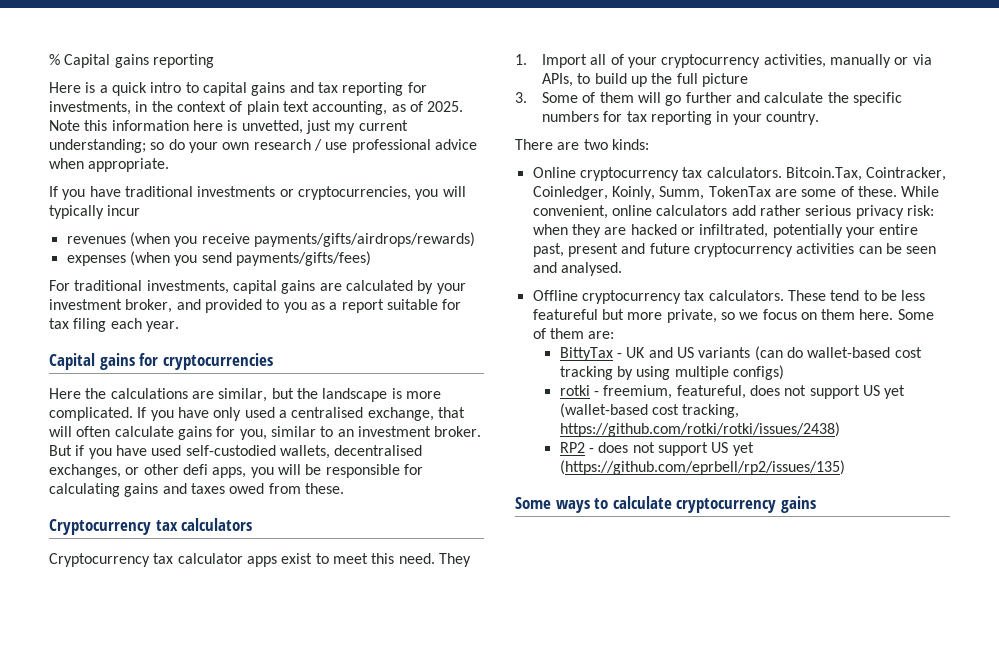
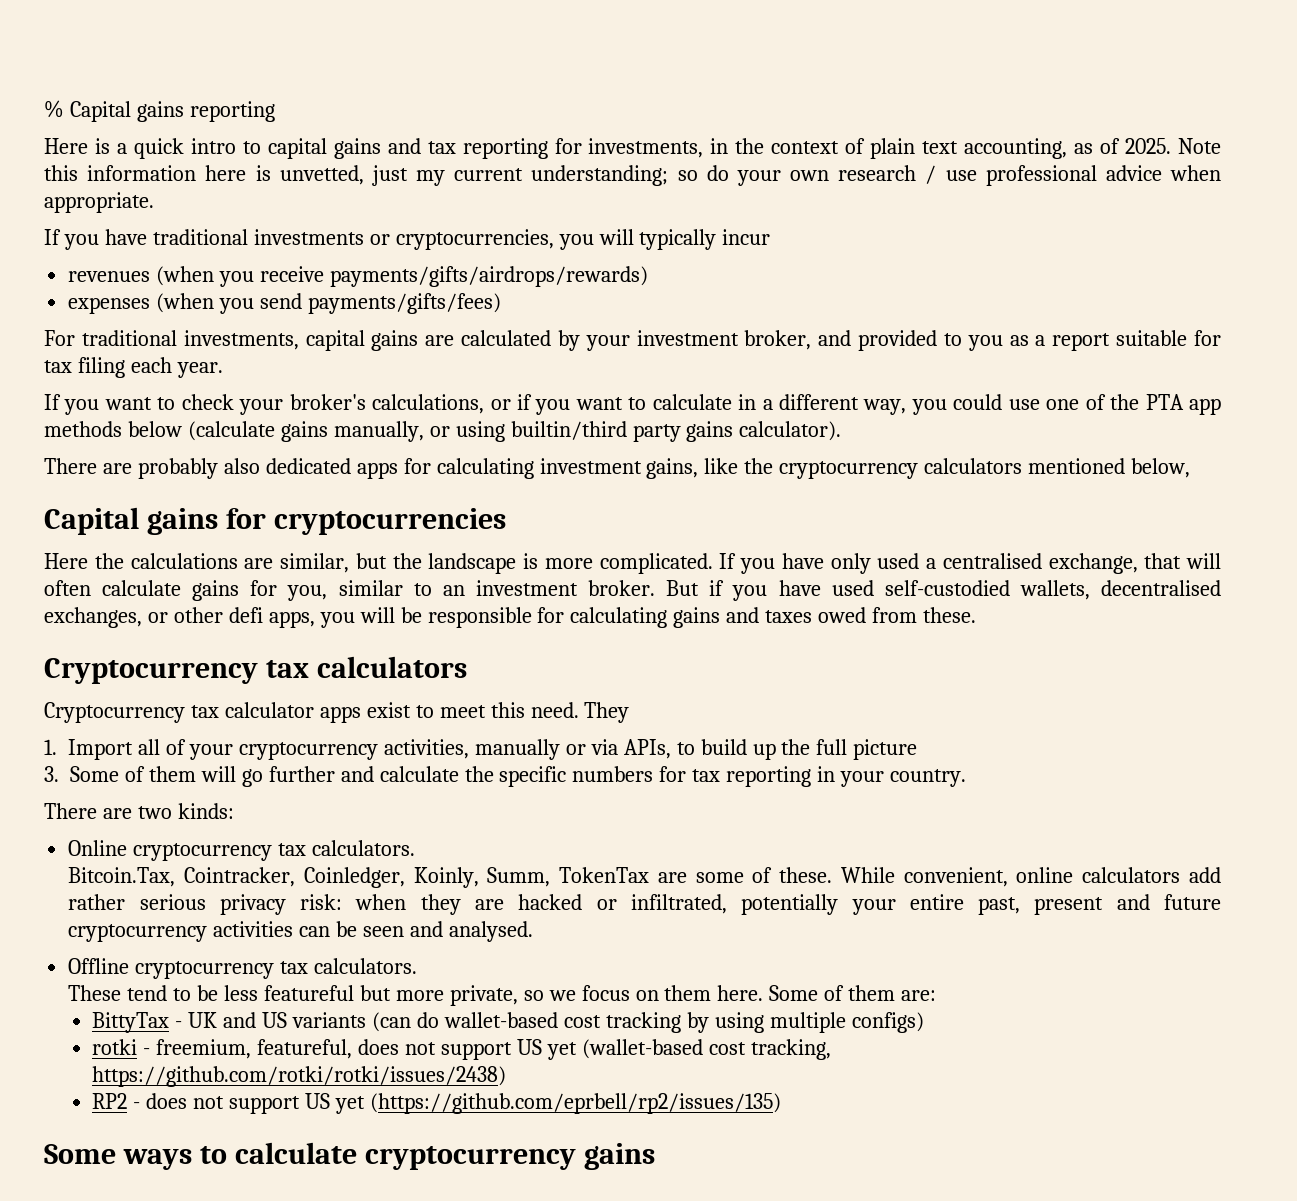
+ If you want to check your broker's calculations, or if you want to calculate in a different way, you could use one of the PTA app methods below (calculate gains manually, or using builtin/third party gains calculator).
+ There are probably also dedicated apps for calculating investment gains, like the cryptocurrency calculators mentioned below,
- Online cryptocurrency tax calculators. Bitcoin.Tax, Cointracker, Coinledger, Koinly, Summ, TokenTax are some of these.
+ Online cryptocurrency tax calculators.
+ Bitcoin.Tax, Cointracker, Coinledger, Koinly, Summ, TokenTax are some of these.
- Offline cryptocurrency tax calculators. These tend to be less featureful but more private, so we focus on them here.
+ Offline cryptocurrency tax calculators.
+ These tend to be less featureful but more private, so we focus on them here.

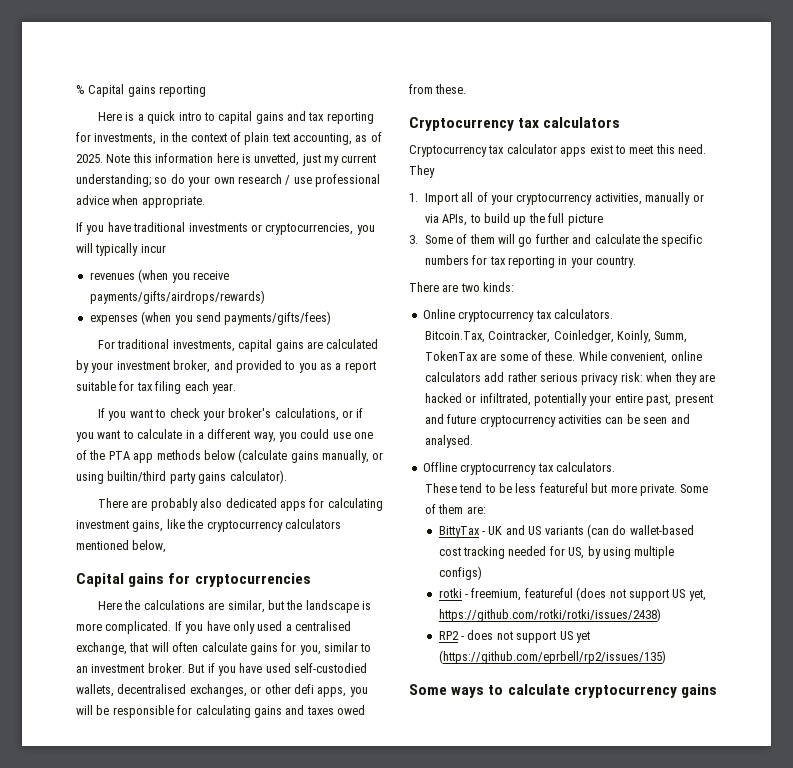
- These tend to be less featureful but more private, so we focus on them here.
+ These tend to be less featureful but more private.
- BittyTax - UK and US variants (can do wallet-based cost tracking by using multiple configs)
+ BittyTax - UK and US variants (can do wallet-based cost tracking needed for US, by using multiple configs)
- rotki - freemium, featureful, does not support US yet (wallet-based cost tracking, https://github.com/rotki/rotki/issues/2438)
+ rotki - freemium, featureful (does not support US yet, https://github.com/rotki/rotki/issues/2438)

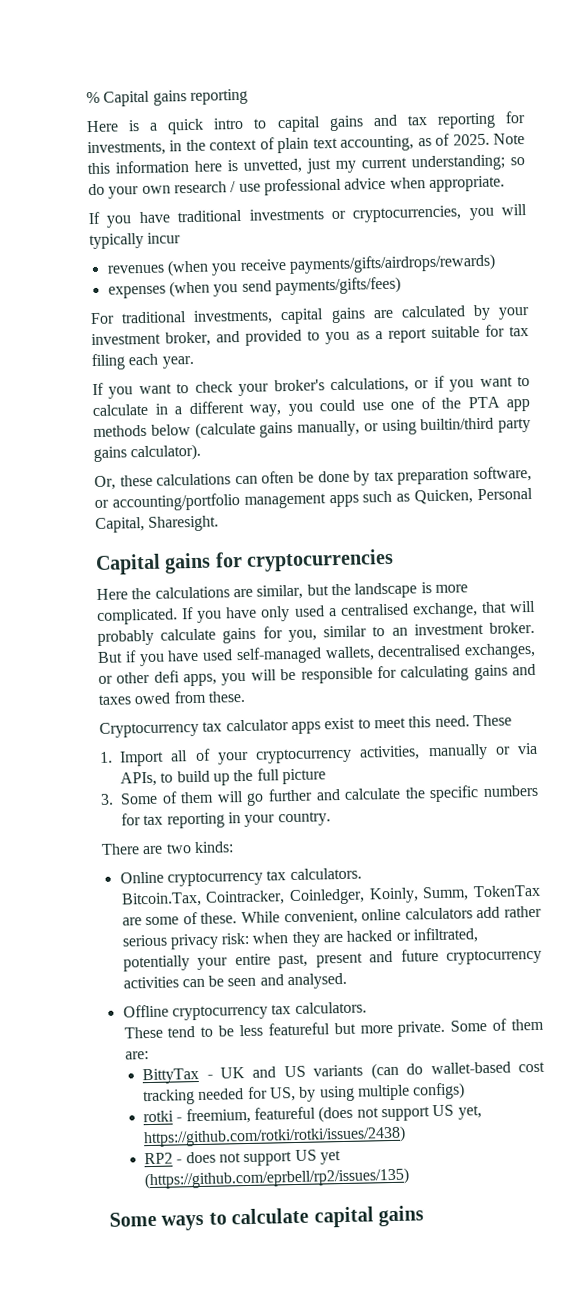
- There are probably also dedicated apps for calculating investment gains, like the cryptocurrency calculators mentioned below,
+ Or, these calculations can often be done by tax preparation software, or accounting/portfolio management apps such as Quicken, Personal Capital, Sharesight.
- If you have only used a centralised exchange, that will often calculate gains for you, similar to an investment broker.
+ If you have only used a centralised exchange, that will probably calculate gains for you, similar to an investment broker.
- But if you have used self-custodied wallets, decentralised exchanges, or other defi apps, you will be responsible for calculating gains and taxes owed from these.
+ But if you have used self-managed wallets, decentralised exchanges, or other defi apps, you will be responsible for calculating gains and taxes owed from these.
- Cryptocurrency tax calculators
- Cryptocurrency tax calculator apps exist to meet this need. They
+ Cryptocurrency tax calculator apps exist to meet this need. These
- Some ways to calculate cryptocurrency gains
+ Some ways to calculate capital gains

